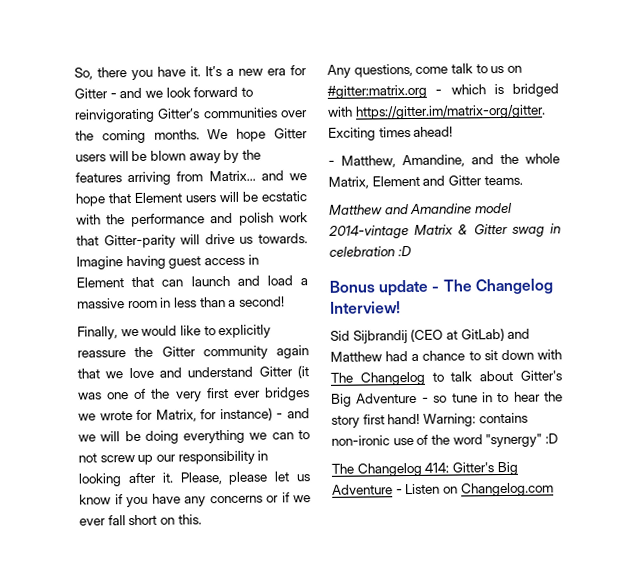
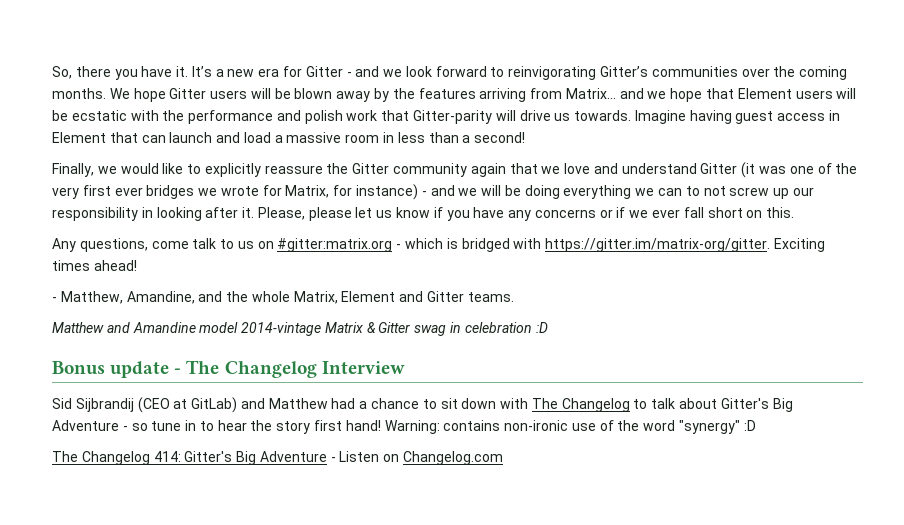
- Bonus update - The Changelog Interview!
+ Bonus update - The Changelog Interview

